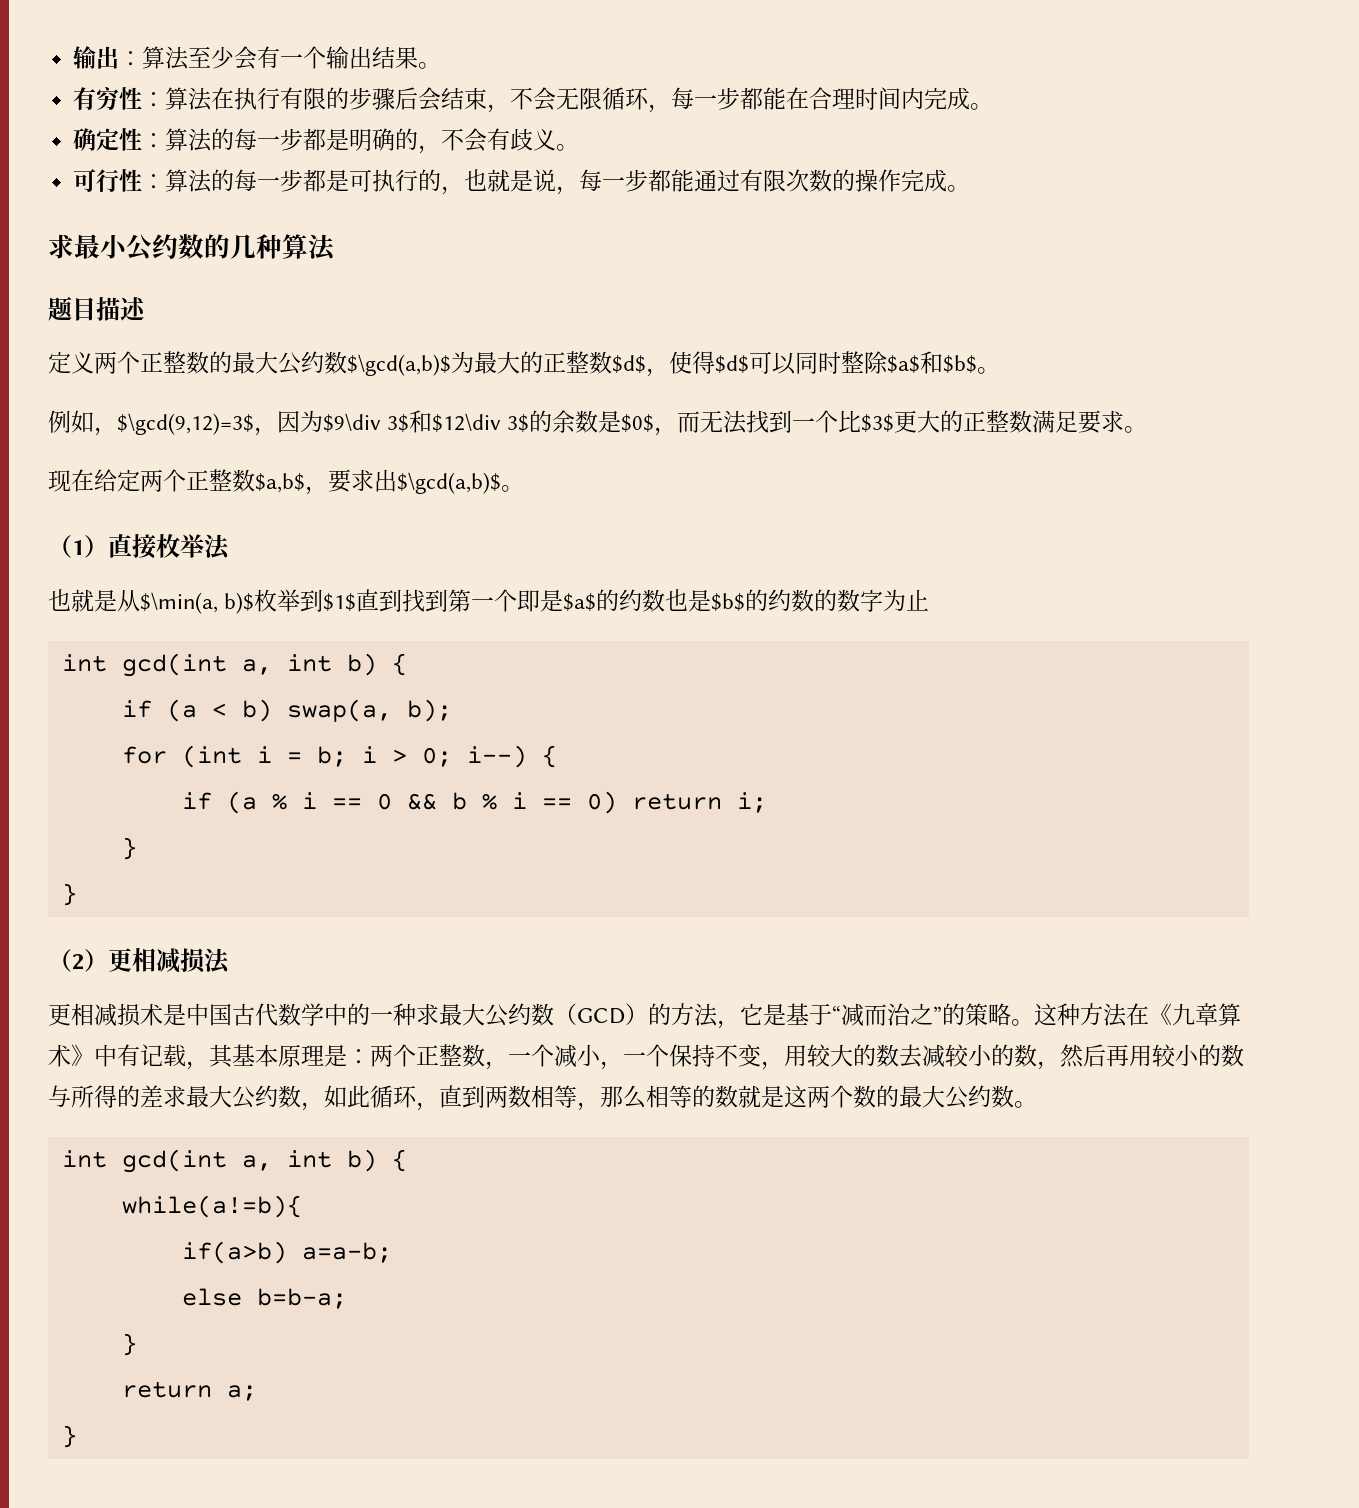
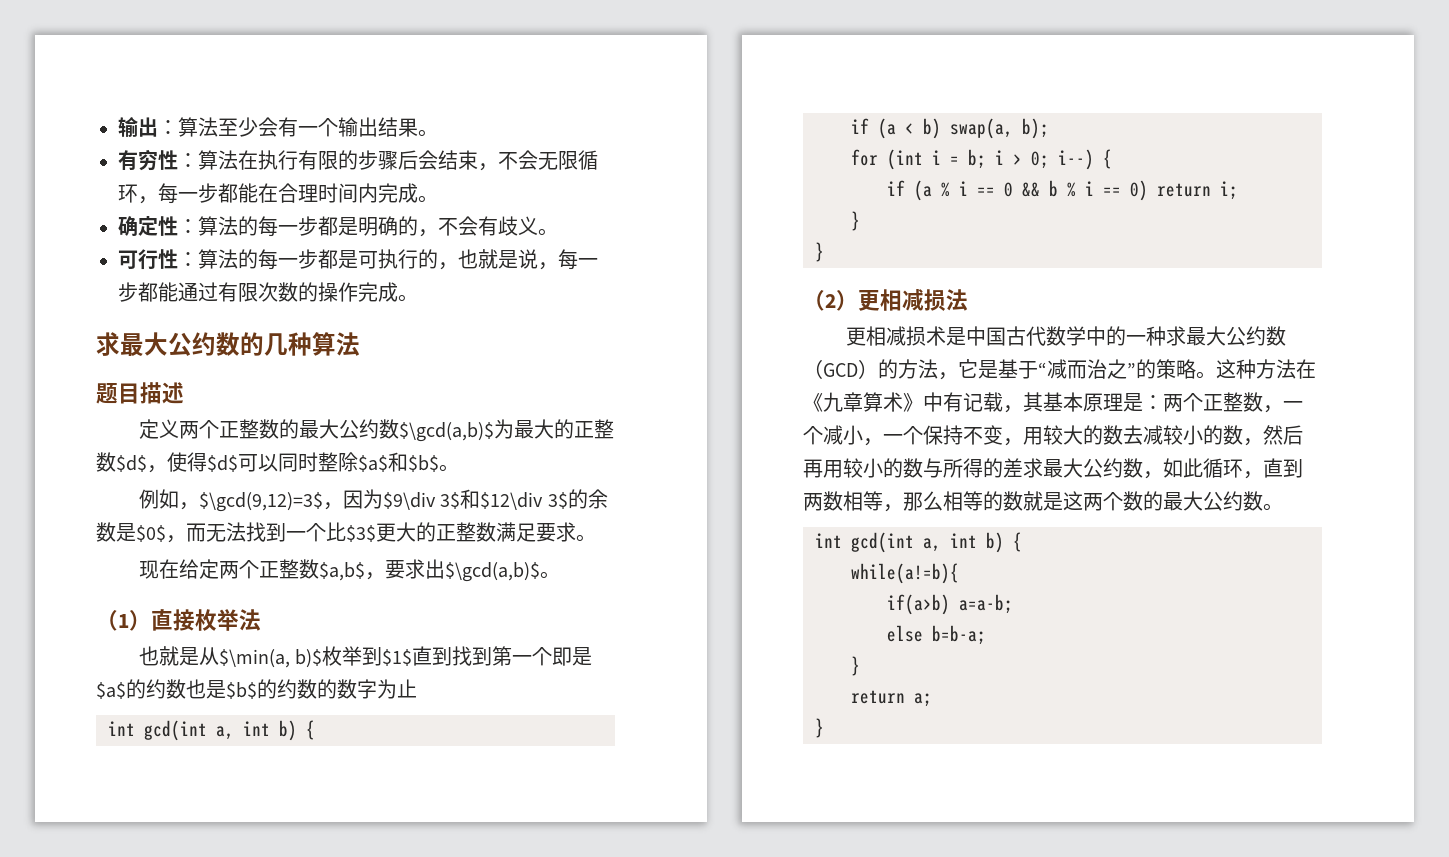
- 求最小公约数的几种算法
+ 求最大公约数的几种算法

